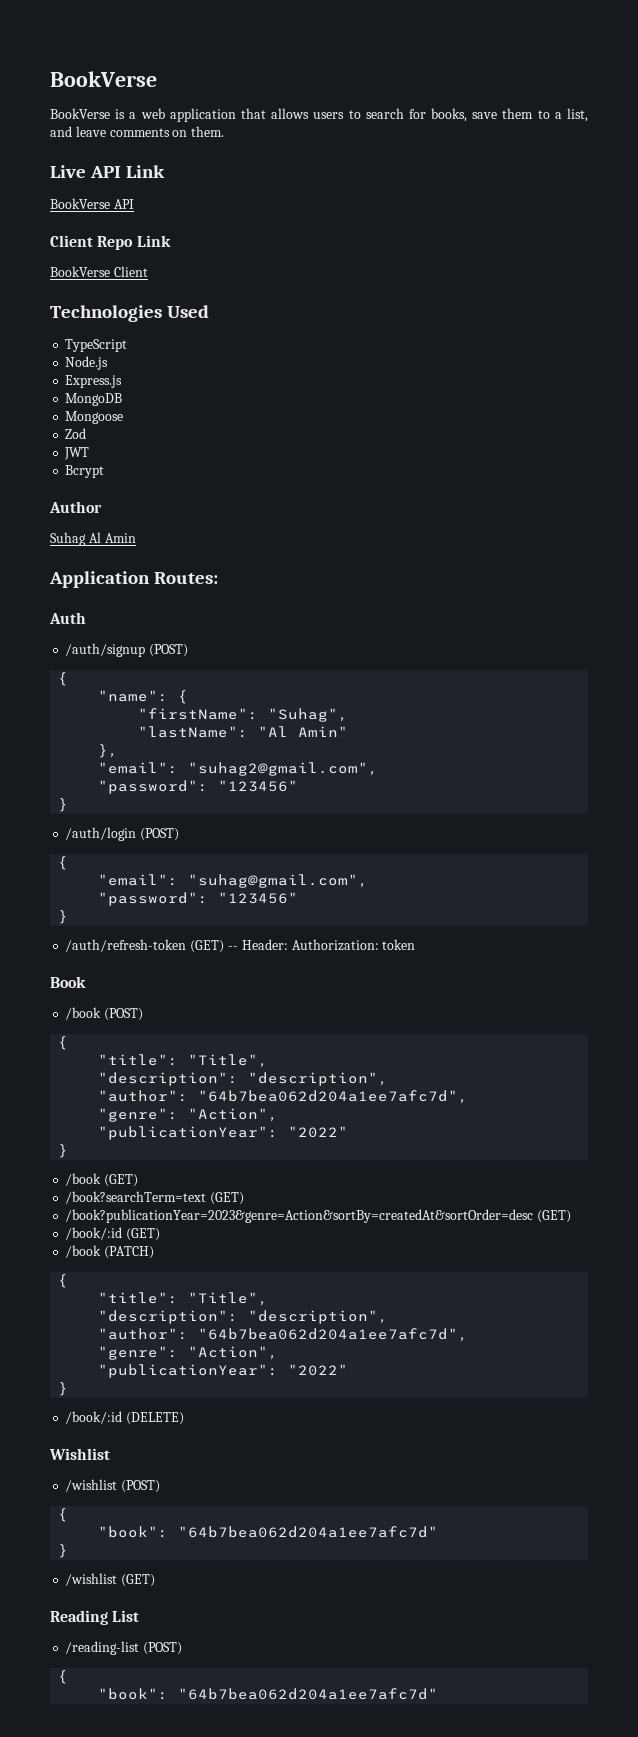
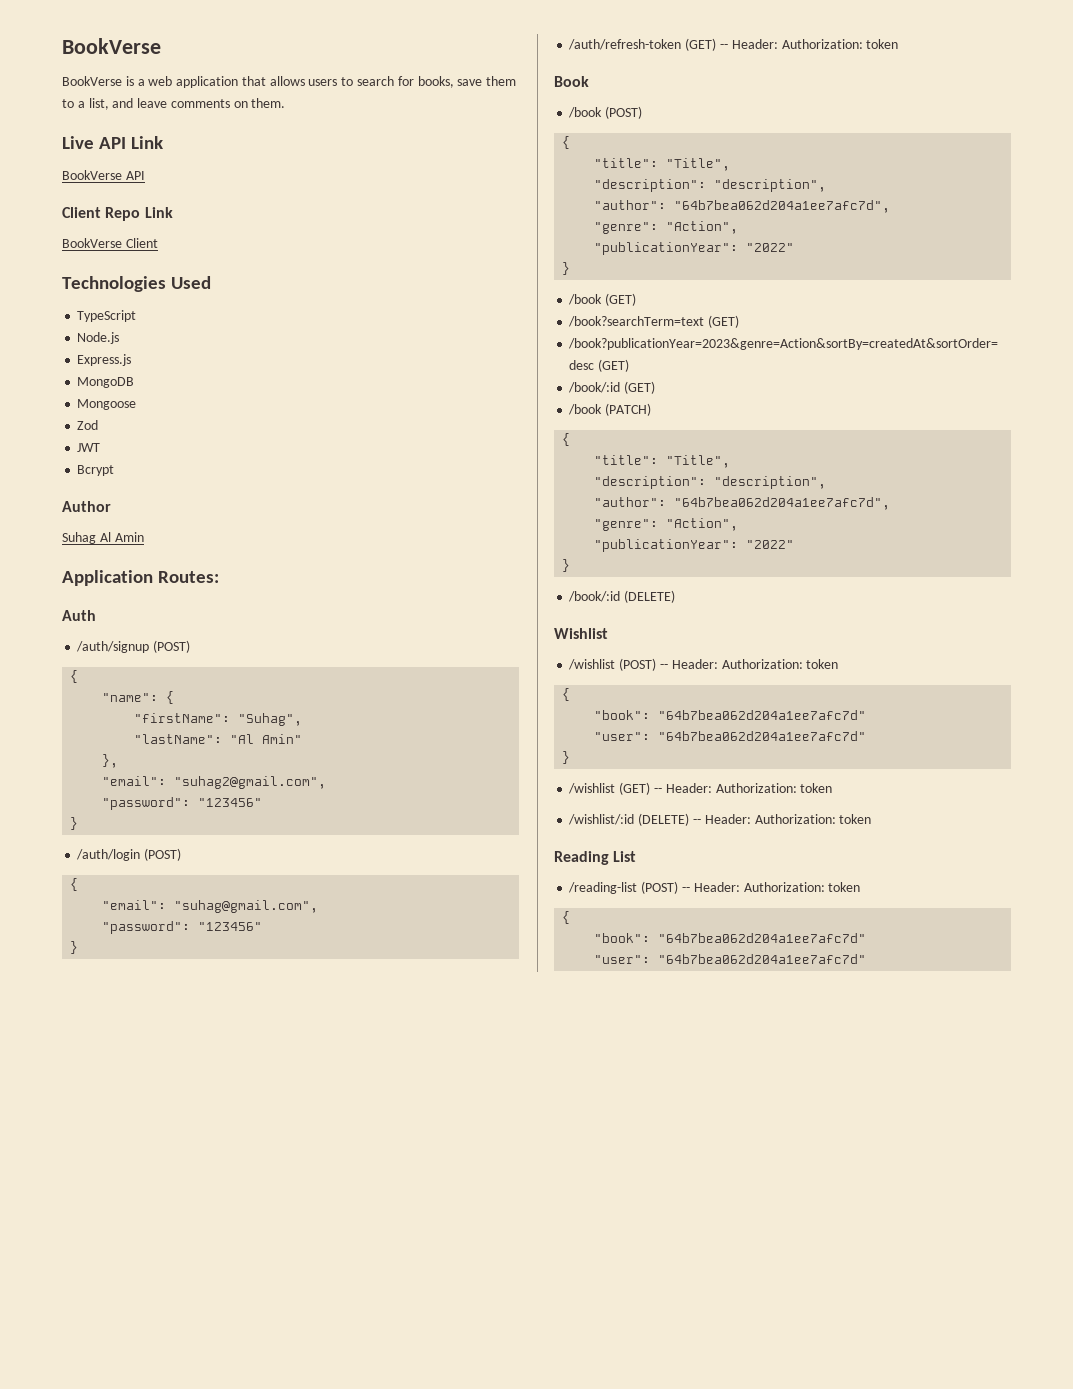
- /wishlist (POST)
+ /wishlist (POST) -- Header: Authorization: token
  {
  "book": "64b7bea062d204a1ee7afc7d"
+ "user": "64b7bea062d204a1ee7afc7d"
- /wishlist (GET)
+ /wishlist (GET) -- Header: Authorization: token
+ /wishlist/:id (DELETE) -- Header: Authorization: token
- /reading-list (POST)
+ /reading-list (POST) -- Header: Authorization: token
  {
  "book": "64b7bea062d204a1ee7afc7d"
+ "user": "64b7bea062d204a1ee7afc7d"

